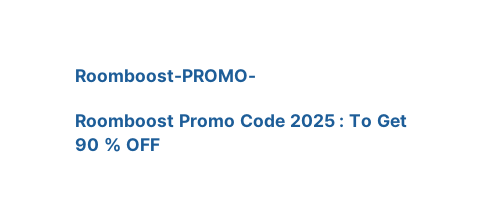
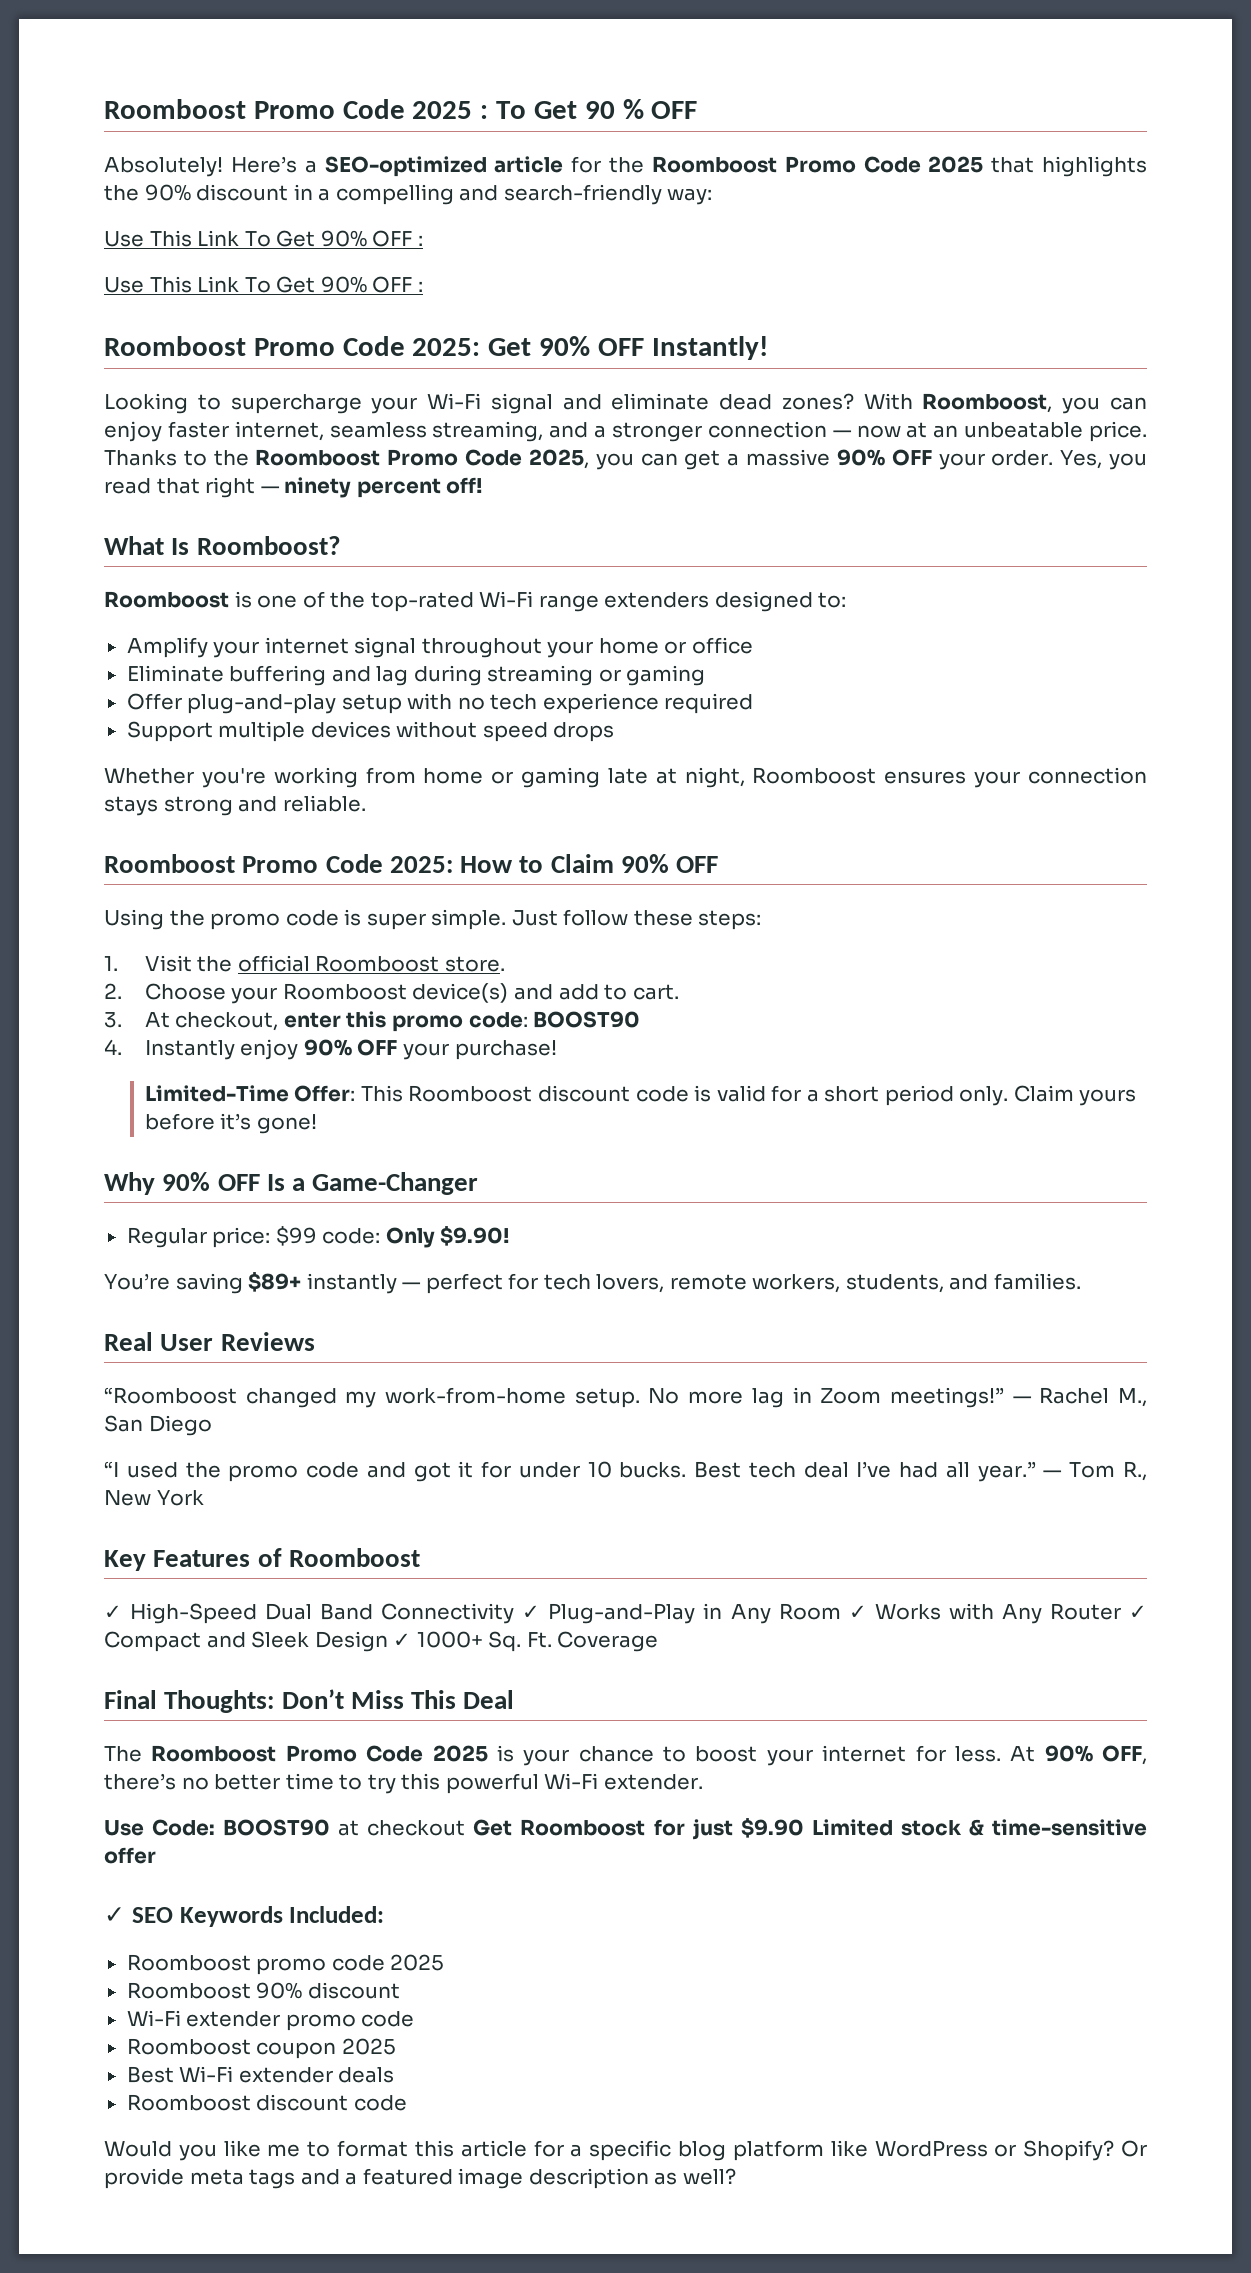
- Roomboost-PROMO-
+ Absolutely! Here’s a SEO-optimized article for the Roomboost Promo Code 2025 that highlights the 90% discount in a compelling and search-friendly way:
+ Use This Link To Get 90% OFF :
+ Use This Link To Get 90% OFF :
+ Roomboost Promo Code 2025: Get 90% OFF Instantly!
+ Looking to supercharge your Wi-Fi signal and eliminate dead zones? With Roomboost, you can enjoy faster internet, seamless streaming, and a stronger connection — now at an unbeatable price. Thanks to the Roomboost Promo Code 2025, you can get a massive 90% OFF your order. Yes, you read that right — ninety percent off!
+ What Is Roomboost?
+ Roomboost is one of the top-rated Wi-Fi range extenders designed to:
+ Amplify your internet signal throughout your home or office
+ Eliminate buffering and lag during streaming or gaming
+ Offer plug-and-play setup with no tech experience required
+ Support multiple devices without speed drops
+ Whether you're working from home or gaming late at night, Roomboost ensures your connection stays strong and reliable.
+ Roomboost Promo Code 2025: How to Claim 90% OFF
+ Using the promo code is super simple. Just follow these steps:
+ 1. Visit the official Roomboost store.
+ 2. Choose your Roomboost device(s) and add to cart.
+ 3. At checkout, enter this promo code: BOOST90
+ 4. Instantly enjoy 90% OFF your purchase!
+ Limited-Time Offer: This Roomboost discount code is valid for a short period only. Claim yours before it’s gone!
+ Why 90% OFF Is a Game-Changer
+ Regular price: $99 code: Only $9.90!
+ You’re saving $89+ instantly — perfect for tech lovers, remote workers, students, and families.
+ Real User Reviews
+ “Roomboost changed my work-from-home setup. No more lag in Zoom meetings!” — Rachel M., San Diego
+ “I used the promo code and got it for under 10 bucks. Best tech deal I’ve had all year.” — Tom R., New York
+ Key Features of Roomboost
+ ✓ High-Speed Dual Band Connectivity ✓ Plug-and-Play in Any Room ✓ Works with Any Router ✓ Compact and Sleek Design ✓ 1000+ Sq. Ft. Coverage
+ Final Thoughts: Don’t Miss This Deal
+ The Roomboost Promo Code 2025 is your chance to boost your internet for less. At 90% OFF, there’s no better time to try this powerful Wi-Fi extender.
+ Use Code: BOOST90 at checkout Get Roomboost for just $9.90 Limited stock & time-sensitive offer
+ ✓ SEO Keywords Included:
+ Roomboost promo code 2025
+ Roomboost 90% discount
+ Wi-Fi extender promo code
+ Roomboost coupon 2025
+ Best Wi-Fi extender deals
+ Roomboost discount code
+ Would you like me to format this article for a specific blog platform like WordPress or Shopify? Or provide meta tags and a featured image description as well?

